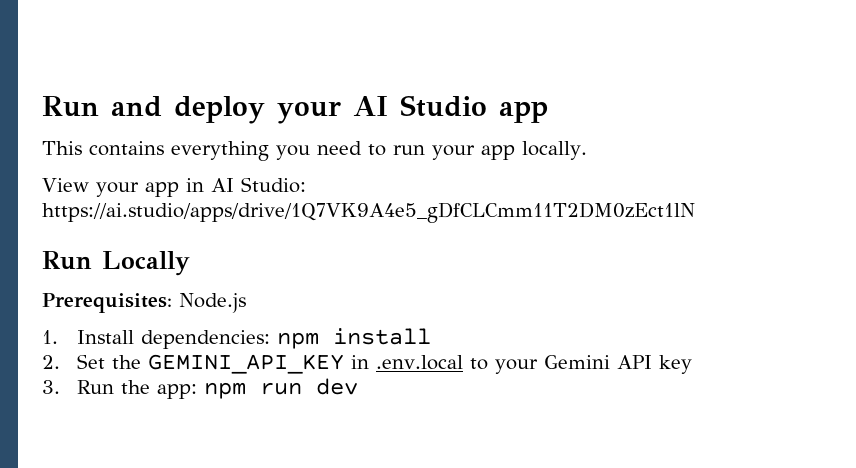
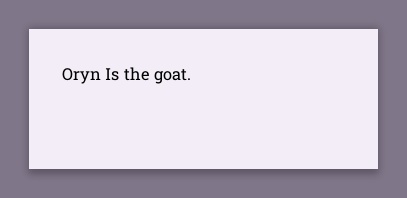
- Run and deploy your AI Studio app
- This contains everything you need to run your app locally.
- View your app in AI Studio: https://ai.studio/apps/drive/1Q7VK9A4e5_gDfCLCmm11T2DM0zEct1lN
- Run Locally
- Prerequisites: Node.js
- 1. Install dependencies: npm install
- 2. Set the GEMINI_API_KEY in .env.local to your Gemini API key
- 3. Run the app: npm run dev
+ Oryn Is the goat.

